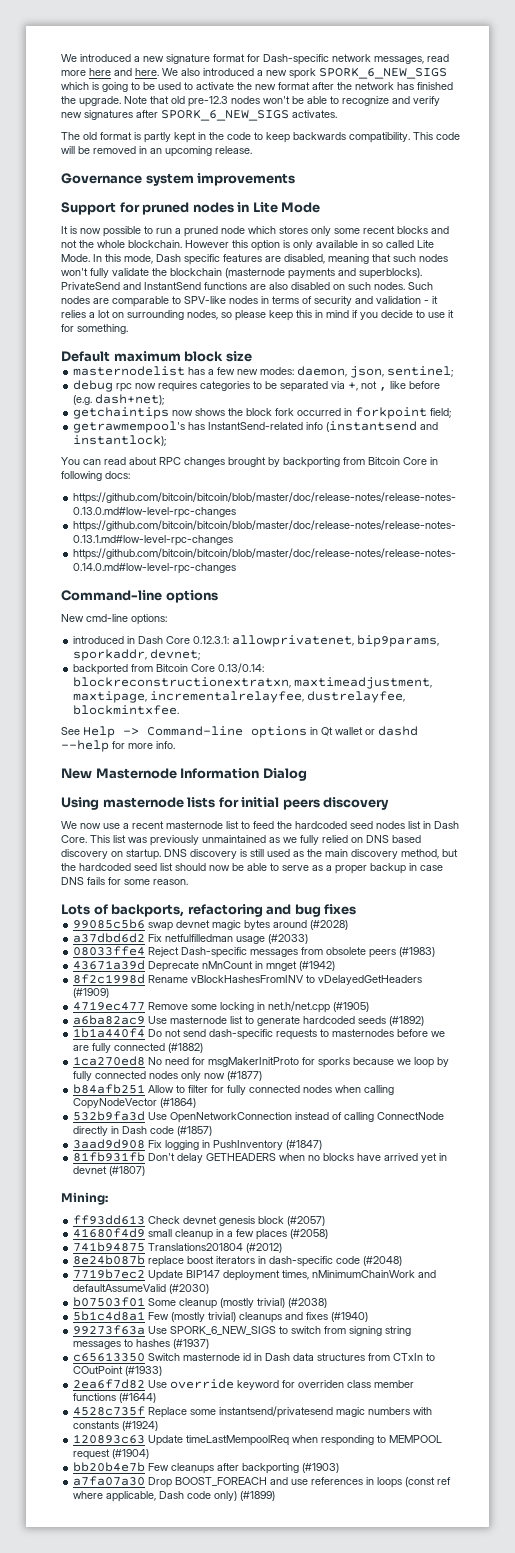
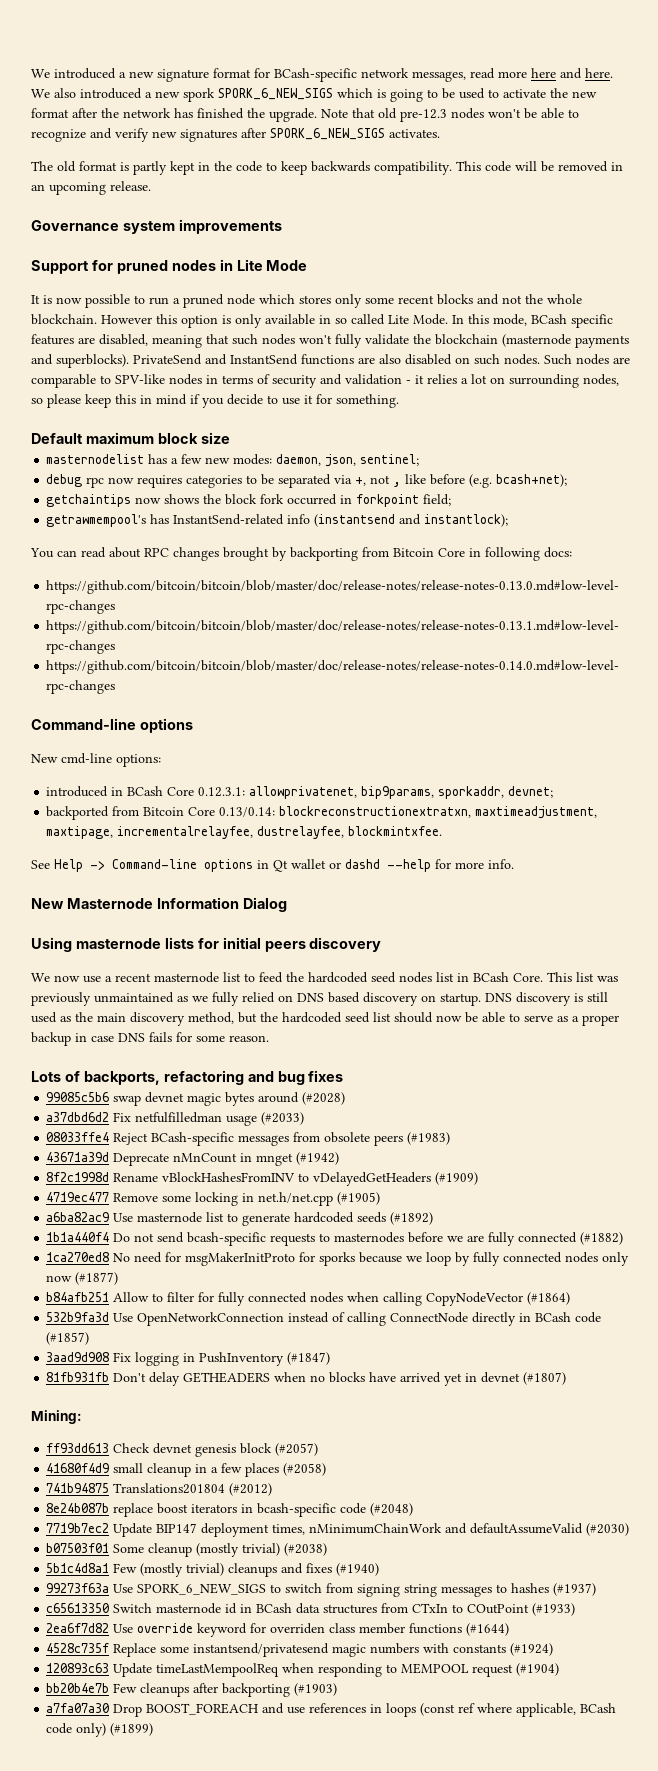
- We introduced a new signature format for Dash-specific network messages, read more here and here.
+ We introduced a new signature format for BCash-specific network messages, read more here and here.
- In this mode, Dash specific features are disabled, meaning that such nodes won't fully validate the blockchain (masternode payments and superblocks).
+ In this mode, BCash specific features are disabled, meaning that such nodes won't fully validate the blockchain (masternode payments and superblocks).
- debug rpc now requires categories to be separated via +, not , like before (e.g. dash+net);
+ debug rpc now requires categories to be separated via +, not , like before (e.g. bcash+net);
- introduced in Dash Core 0.12.3.1: allowprivatenet, bip9params, sporkaddr, devnet;
+ introduced in BCash Core 0.12.3.1: allowprivatenet, bip9params, sporkaddr, devnet;
- We now use a recent masternode list to feed the hardcoded seed nodes list in Dash Core.
+ We now use a recent masternode list to feed the hardcoded seed nodes list in BCash Core.
- 08033ffe4 Reject Dash-specific messages from obsolete peers (#1983)
+ 08033ffe4 Reject BCash-specific messages from obsolete peers (#1983)
- 1b1a440f4 Do not send dash-specific requests to masternodes before we are fully connected (#1882)
+ 1b1a440f4 Do not send bcash-specific requests to masternodes before we are fully connected (#1882)
- 532b9fa3d Use OpenNetworkConnection instead of calling ConnectNode directly in Dash code (#1857)
+ 532b9fa3d Use OpenNetworkConnection instead of calling ConnectNode directly in BCash code (#1857)
- 8e24b087b replace boost iterators in dash-specific code (#2048)
+ 8e24b087b replace boost iterators in bcash-specific code (#2048)
- c65613350 Switch masternode id in Dash data structures from CTxIn to COutPoint (#1933)
+ c65613350 Switch masternode id in BCash data structures from CTxIn to COutPoint (#1933)
- a7fa07a30 Drop BOOST_FOREACH and use references in loops (const ref where applicable, Dash code only) (#1899)
+ a7fa07a30 Drop BOOST_FOREACH and use references in loops (const ref where applicable, BCash code only) (#1899)

